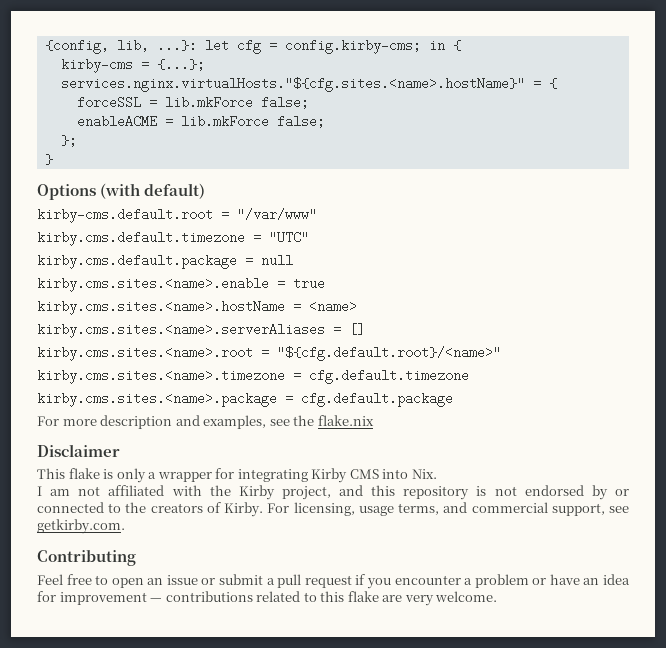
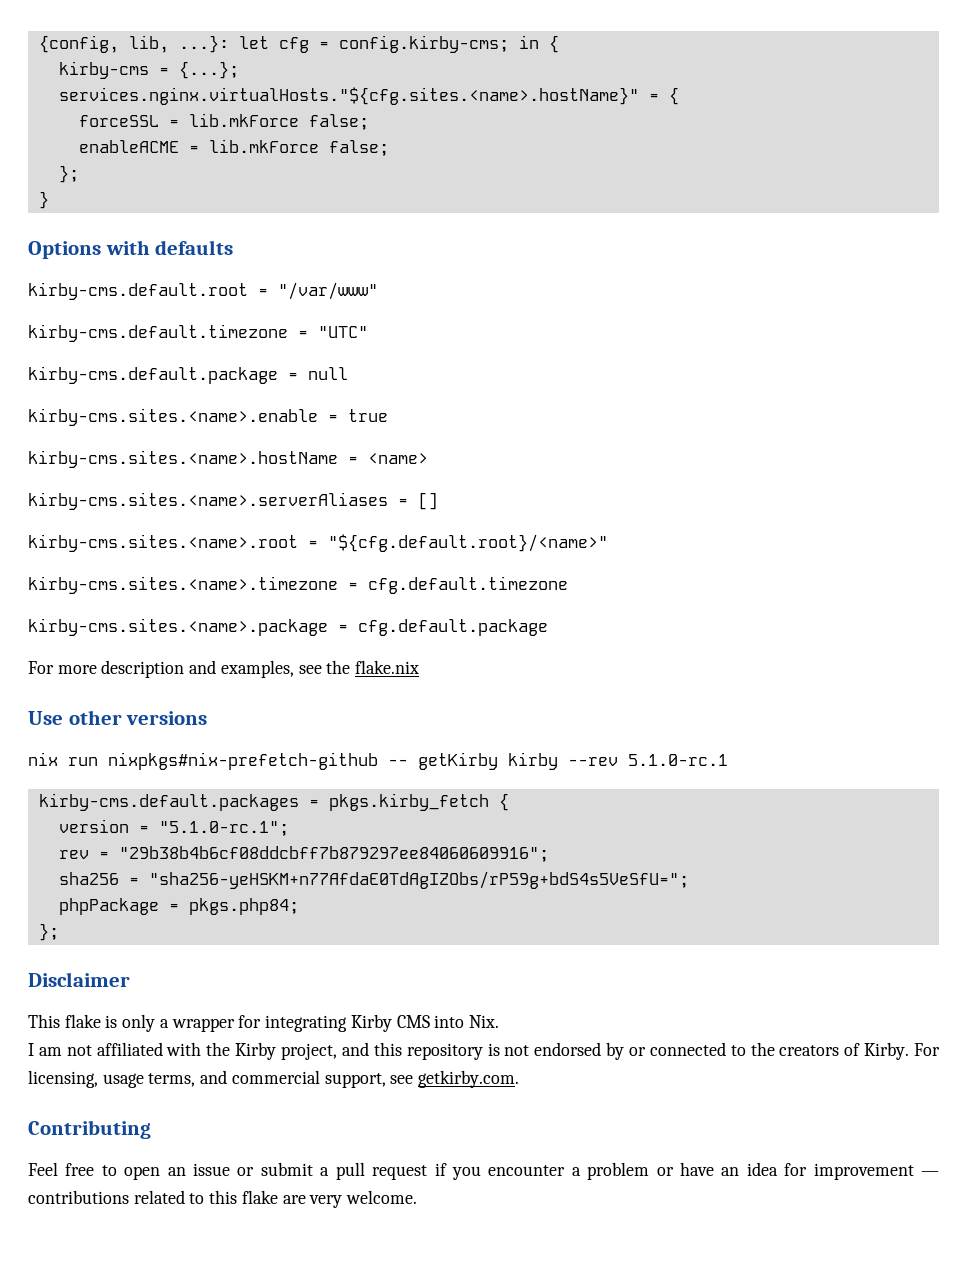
- Options (with default)
+ Options with defaults
- kirby.cms.default.timezone = "UTC"
+ kirby-cms.default.timezone = "UTC"
- kirby.cms.default.package = null
+ kirby-cms.default.package = null
- kirby.cms.sites.<name>.enable = true
+ kirby-cms.sites.<name>.enable = true
- kirby.cms.sites.<name>.hostName = <name>
+ kirby-cms.sites.<name>.hostName = <name>
- kirby.cms.sites.<name>.serverAliases = []
+ kirby-cms.sites.<name>.serverAliases = []
- kirby.cms.sites.<name>.root = "${cfg.default.root}/<name>"
+ kirby-cms.sites.<name>.root = "${cfg.default.root}/<name>"
- kirby.cms.sites.<name>.timezone = cfg.default.timezone
+ kirby-cms.sites.<name>.timezone = cfg.default.timezone
- kirby.cms.sites.<name>.package = cfg.default.package
+ kirby-cms.sites.<name>.package = cfg.default.package
+ Use other versions
+ nix run nixpkgs#nix-prefetch-github -- getKirby kirby --rev 5.1.0-rc.1
+ kirby-cms.default.packages = pkgs.kirby_fetch {
+ version = "5.1.0-rc.1";
+ rev = "29b38b4b6cf08ddcbff7b879297ee84060609916";
+ sha256 = "sha256-yeHSKM+n77AfdaE0TdAgIZObs/rP59g+bdS4s5VeSfU=";
+ phpPackage = pkgs.php84;
+ };

